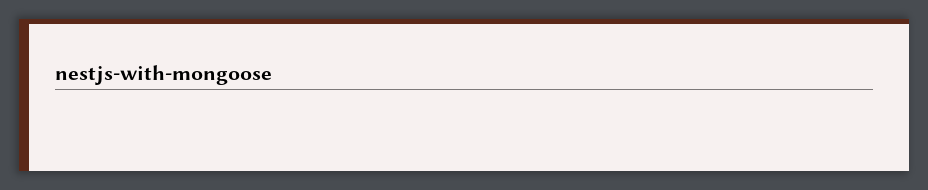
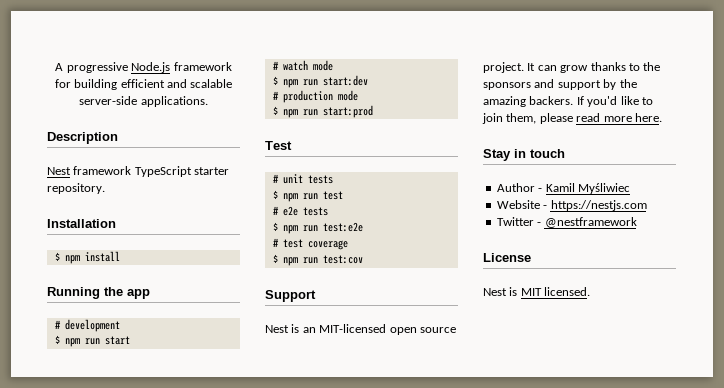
- nestjs-with-mongoose
+ A progressive Node.js framework for building efficient and scalable server-side applications.
+ Description
+ Nest framework TypeScript starter repository.
+ Installation
+ $ npm install
+ Running the app
+ # development
+ $ npm run start
+ # watch mode
+ $ npm run start:dev
+ # production mode
+ $ npm run start:prod
+ Test
+ # unit tests
+ $ npm run test
+ # e2e tests
+ $ npm run test:e2e
+ # test coverage
+ $ npm run test:cov
+ Support
+ Nest is an MIT-licensed open source project. It can grow thanks to the sponsors and support by the amazing backers. If you'd like to join them, please read more here.
+ Stay in touch
+ Author - Kamil Myśliwiec
+ Website - https://nestjs.com
+ Twitter - @nestframework
+ License
+ Nest is MIT licensed.

